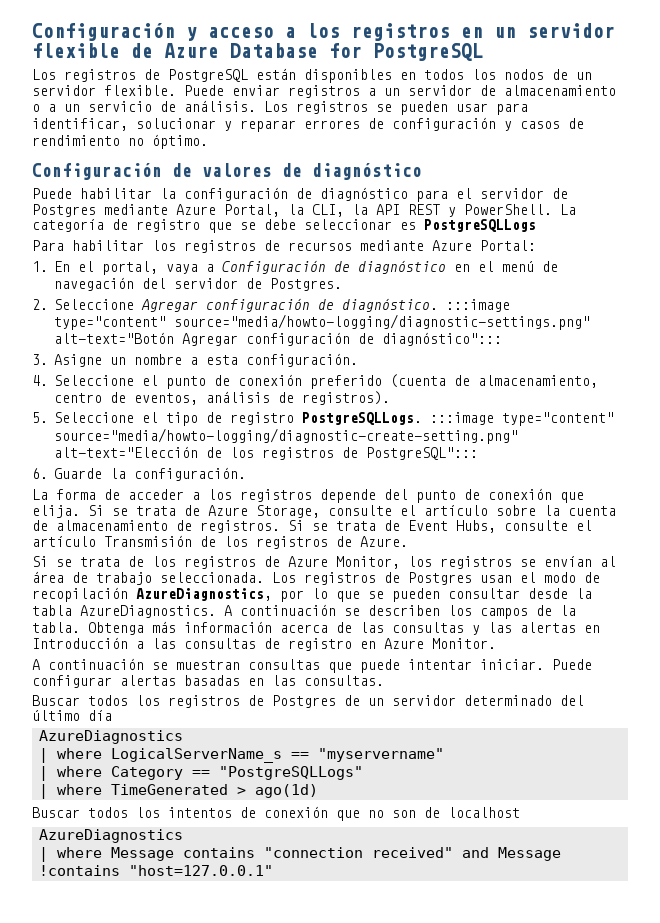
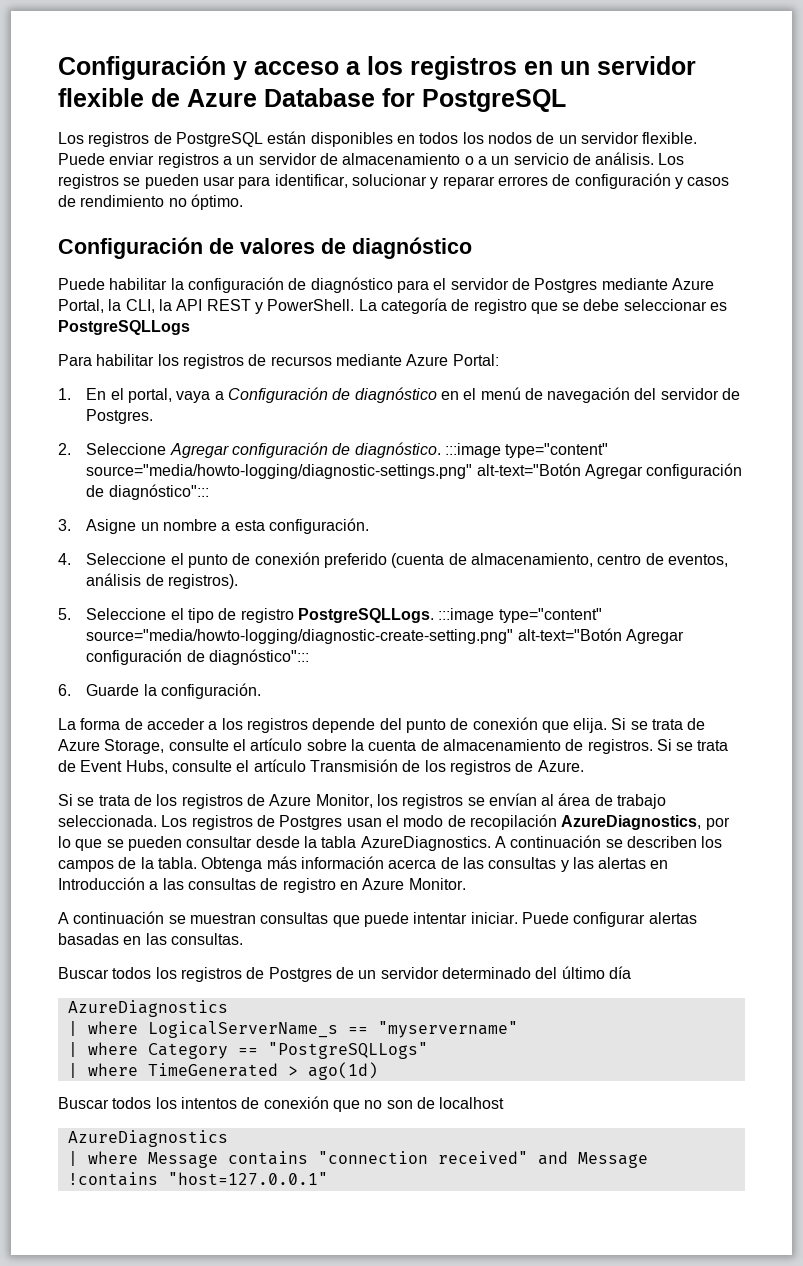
- 5. Seleccione el tipo de registro PostgreSQLLogs. :::image type="content" source="media/howto-logging/diagnostic-create-setting.png" alt-text="Elección de los registros de PostgreSQL":::
+ 5. Seleccione el tipo de registro PostgreSQLLogs. :::image type="content" source="media/howto-logging/diagnostic-create-setting.png" alt-text="Botón Agregar configuración de diagnóstico":::

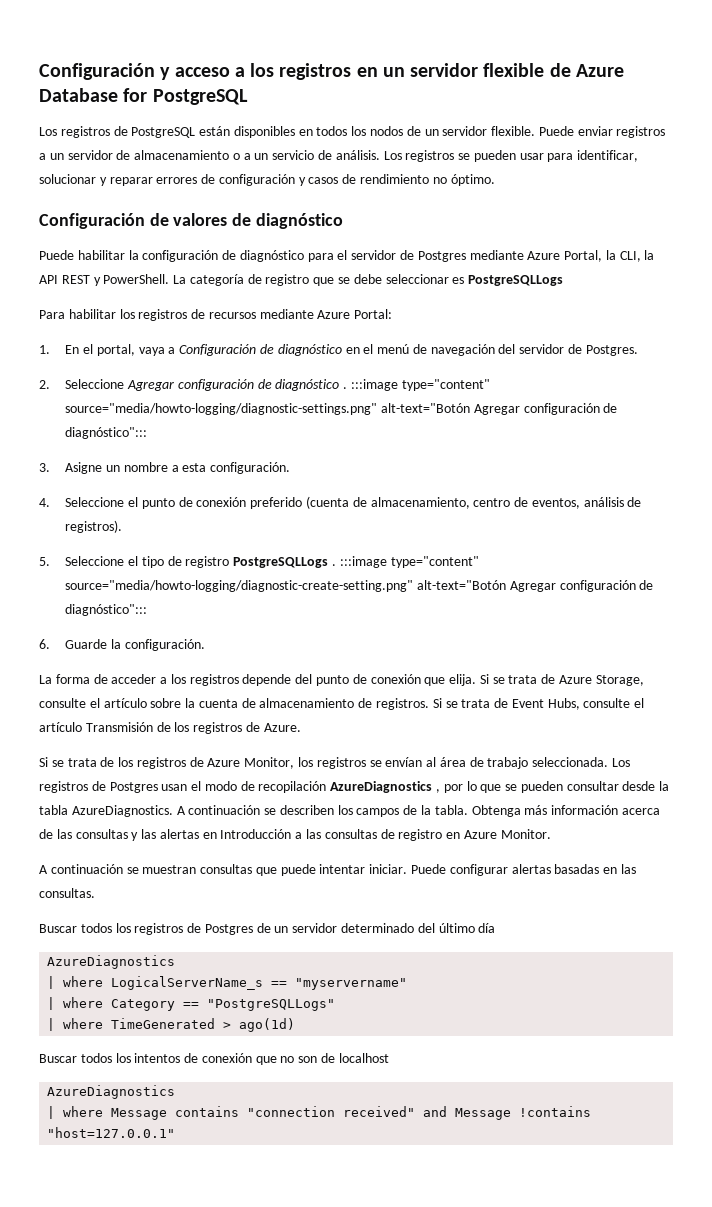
- 2. Seleccione Agregar configuración de diagnóstico. :::image type="content" source="media/howto-logging/diagnostic-settings.png" alt-text="Botón Agregar configuración de diagnóstico":::
+ 2. Seleccione Agregar configuración de diagnóstico . :::image type="content" source="media/howto-logging/diagnostic-settings.png" alt-text="Botón Agregar configuración de diagnóstico":::
- 5. Seleccione el tipo de registro PostgreSQLLogs. :::image type="content" source="media/howto-logging/diagnostic-create-setting.png" alt-text="Botón Agregar configuración de diagnóstico":::
+ 5. Seleccione el tipo de registro PostgreSQLLogs . :::image type="content" source="media/howto-logging/diagnostic-create-setting.png" alt-text="Botón Agregar configuración de diagnóstico":::
- Los registros de Postgres usan el modo de recopilación AzureDiagnostics, por lo que se pueden consultar desde la tabla AzureDiagnostics.
+ Los registros de Postgres usan el modo de recopilación AzureDiagnostics , por lo que se pueden consultar desde la tabla AzureDiagnostics.

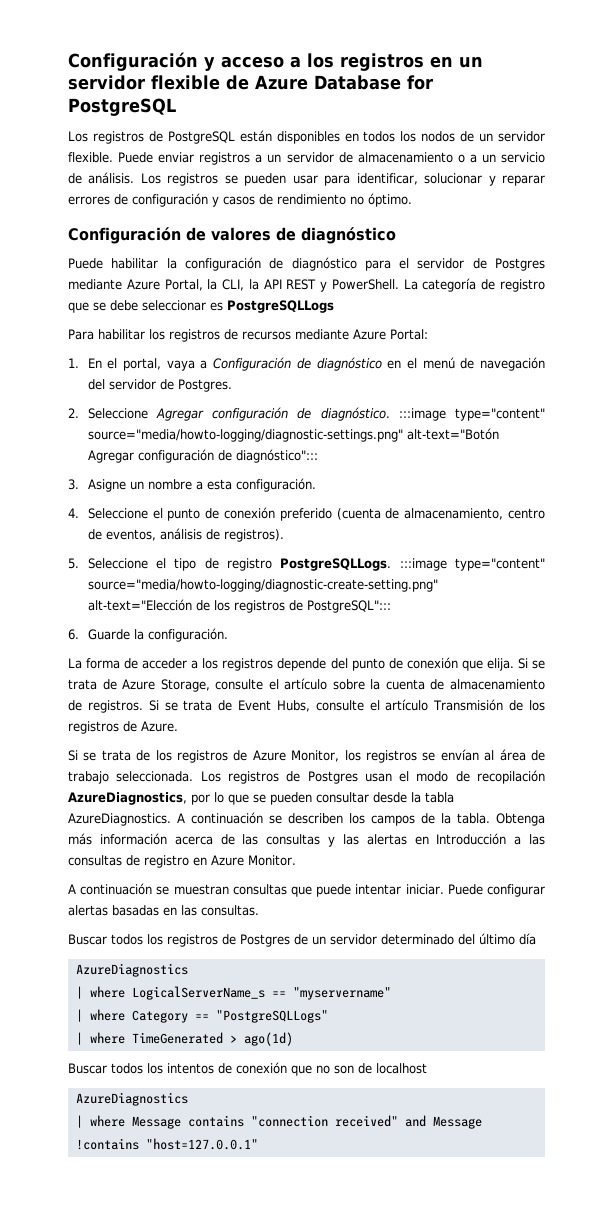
- 2. Seleccione Agregar configuración de diagnóstico . :::image type="content" source="media/howto-logging/diagnostic-settings.png" alt-text="Botón Agregar configuración de diagnóstico":::
+ 2. Seleccione Agregar configuración de diagnóstico. :::image type="content" source="media/howto-logging/diagnostic-settings.png" alt-text="Botón Agregar configuración de diagnóstico":::
- 5. Seleccione el tipo de registro PostgreSQLLogs . :::image type="content" source="media/howto-logging/diagnostic-create-setting.png" alt-text="Botón Agregar configuración de diagnóstico":::
+ 5. Seleccione el tipo de registro PostgreSQLLogs. :::image type="content" source="media/howto-logging/diagnostic-create-setting.png" alt-text="Elección de los registros de PostgreSQL":::
- Los registros de Postgres usan el modo de recopilación AzureDiagnostics , por lo que se pueden consultar desde la tabla AzureDiagnostics.
+ Los registros de Postgres usan el modo de recopilación AzureDiagnostics, por lo que se pueden consultar desde la tabla AzureDiagnostics.

